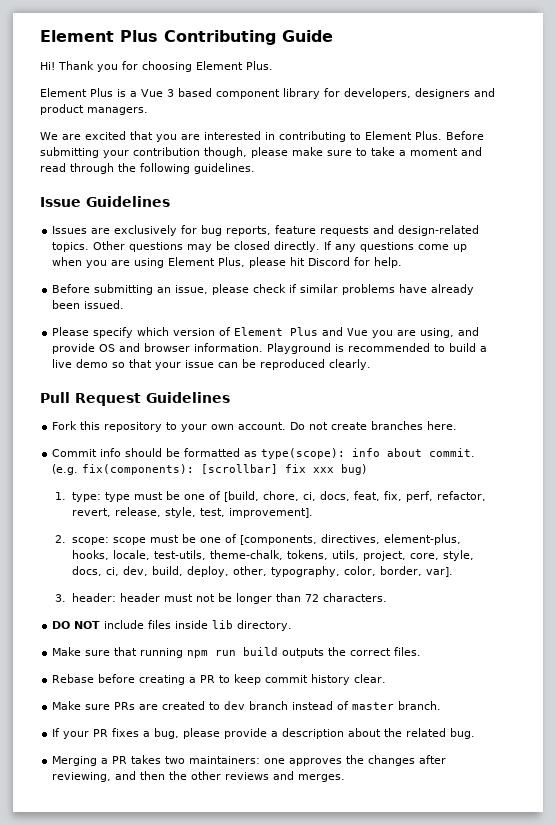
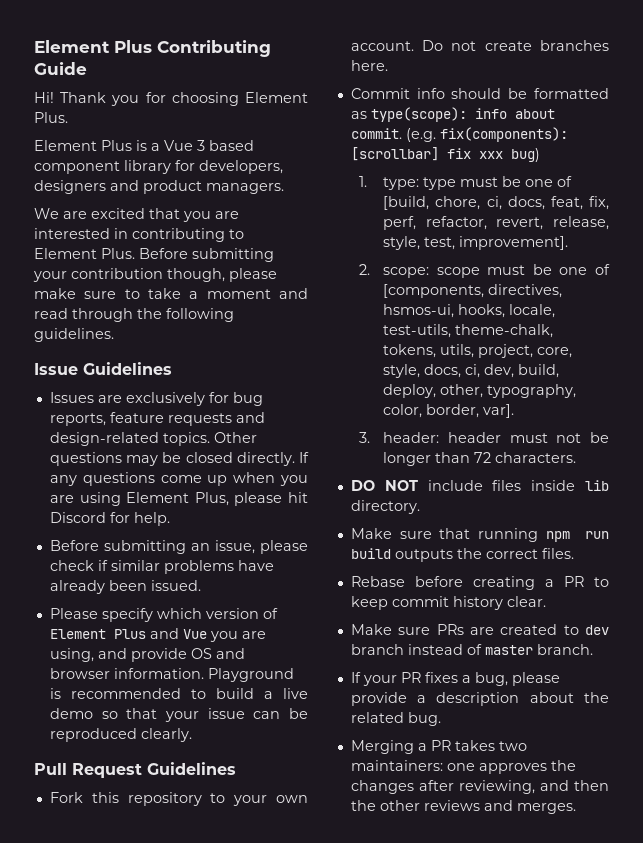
- 2. scope: scope must be one of [components, directives, element-plus, hooks, locale, test-utils, theme-chalk, tokens, utils, project, core, style, docs, ci, dev, build, deploy, other, typography, color, border, var].
+ 2. scope: scope must be one of [components, directives, hsmos-ui, hooks, locale, test-utils, theme-chalk, tokens, utils, project, core, style, docs, ci, dev, build, deploy, other, typography, color, border, var].

